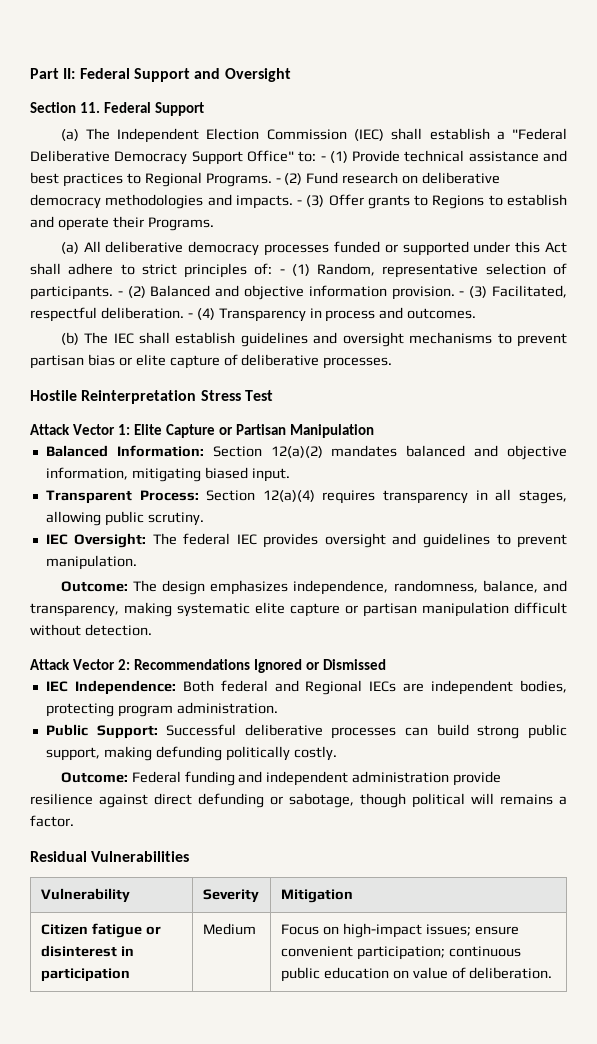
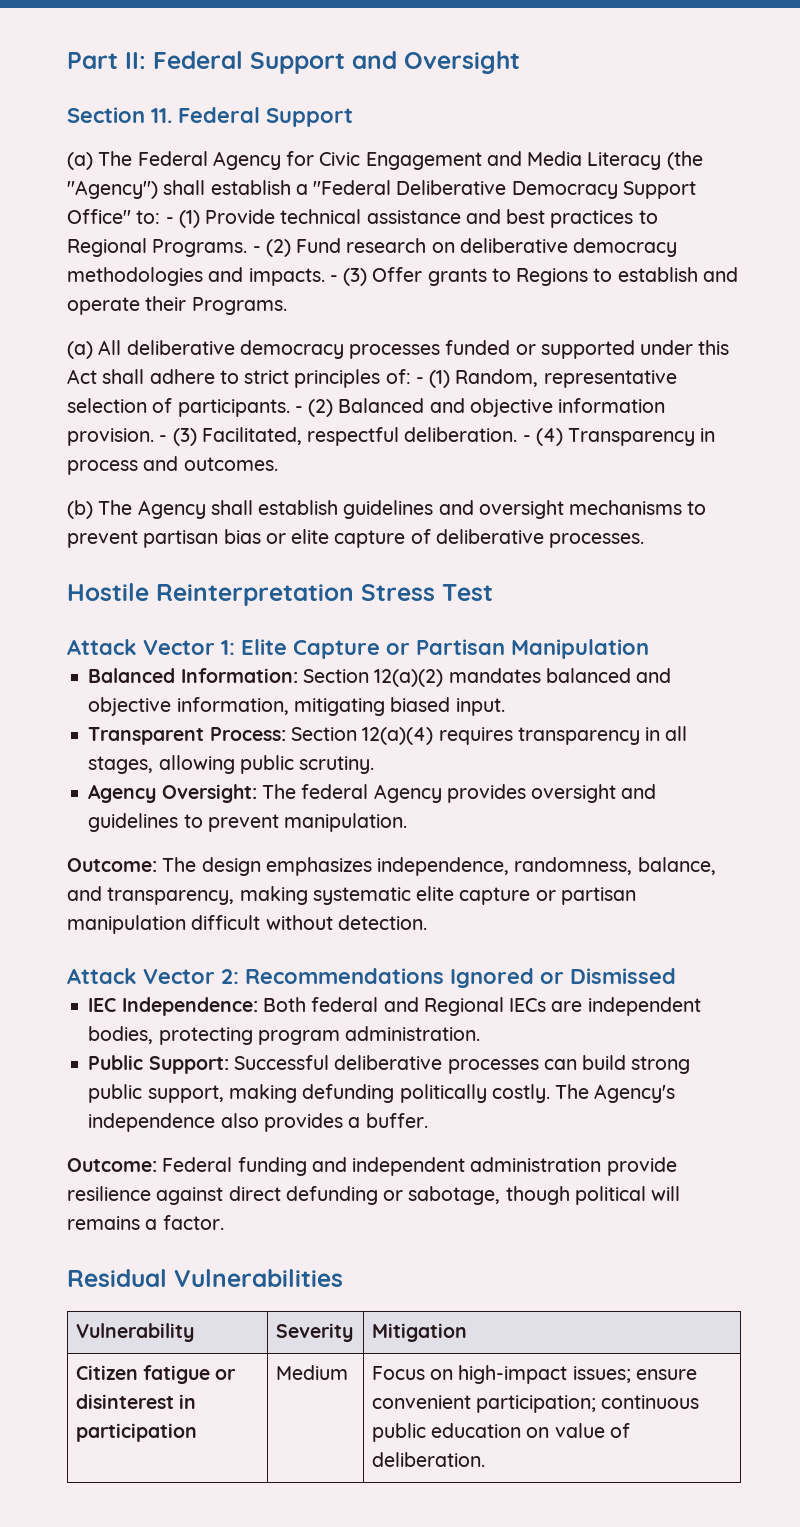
- (a) The Independent Election Commission (IEC) shall establish a "Federal Deliberative Democracy Support Office" to: - (1) Provide technical assistance and best practices to Regional Programs.
+ (a) The Federal Agency for Civic Engagement and Media Literacy (the "Agency") shall establish a "Federal Deliberative Democracy Support Office" to: - (1) Provide technical assistance and best practices to Regional Programs.
- (b) The IEC shall establish guidelines and oversight mechanisms to prevent partisan bias or elite capture of deliberative processes.
+ (b) The Agency shall establish guidelines and oversight mechanisms to prevent partisan bias or elite capture of deliberative processes.
- IEC Oversight: The federal IEC provides oversight and guidelines to prevent manipulation.
+ Agency Oversight: The federal Agency provides oversight and guidelines to prevent manipulation.
+ The Agency's independence also provides a buffer.

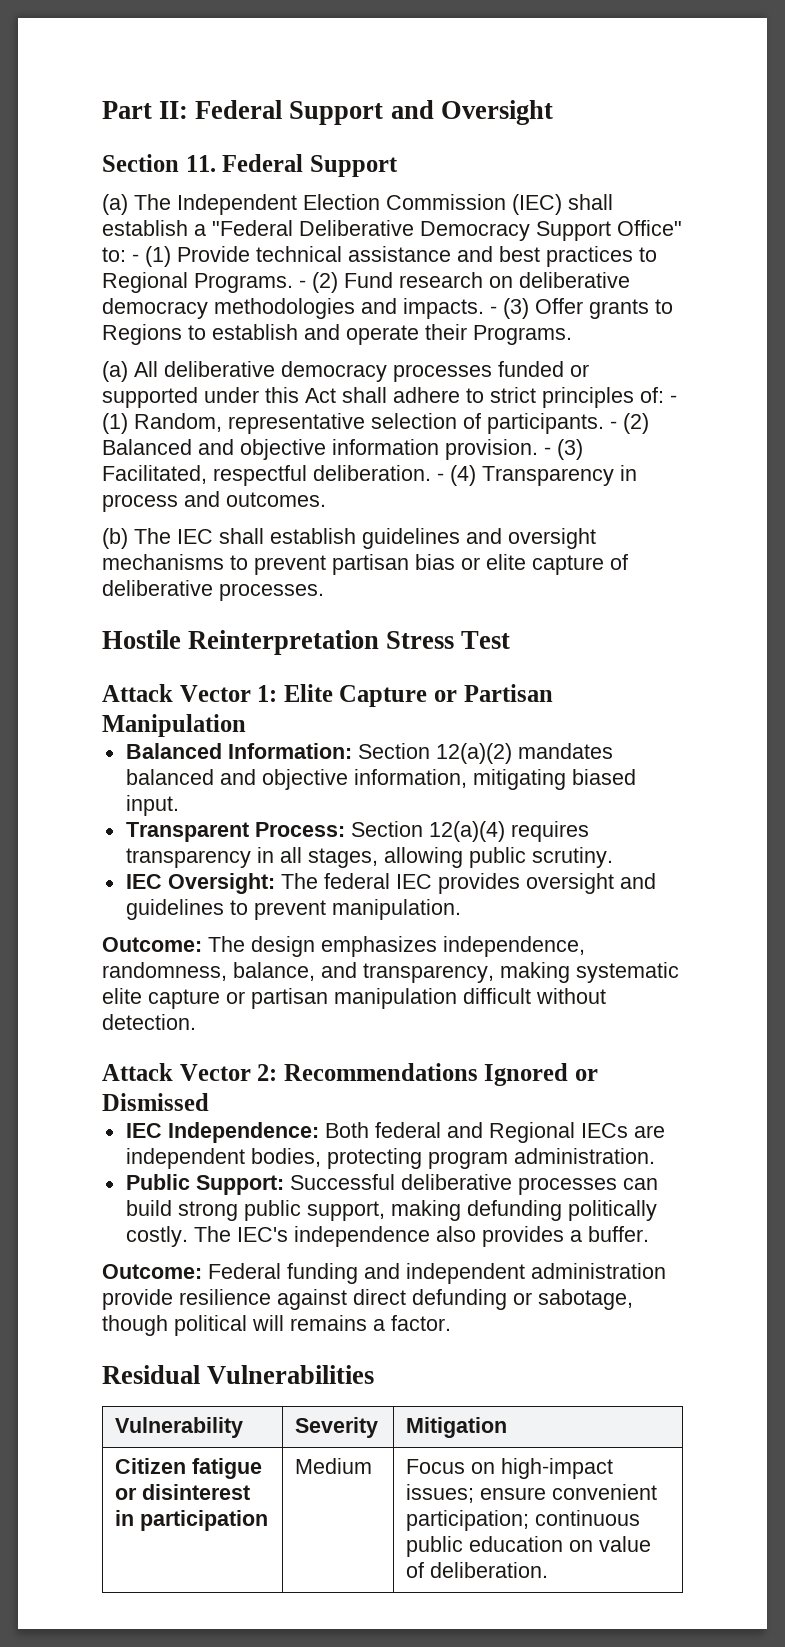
- (a) The Federal Agency for Civic Engagement and Media Literacy (the "Agency") shall establish a "Federal Deliberative Democracy Support Office" to: - (1) Provide technical assistance and best practices to Regional Programs.
+ (a) The Independent Election Commission (IEC) shall establish a "Federal Deliberative Democracy Support Office" to: - (1) Provide technical assistance and best practices to Regional Programs.
- (b) The Agency shall establish guidelines and oversight mechanisms to prevent partisan bias or elite capture of deliberative processes.
+ (b) The IEC shall establish guidelines and oversight mechanisms to prevent partisan bias or elite capture of deliberative processes.
- Agency Oversight: The federal Agency provides oversight and guidelines to prevent manipulation.
+ IEC Oversight: The federal IEC provides oversight and guidelines to prevent manipulation.
- The Agency's independence also provides a buffer.
+ The IEC's independence also provides a buffer.

